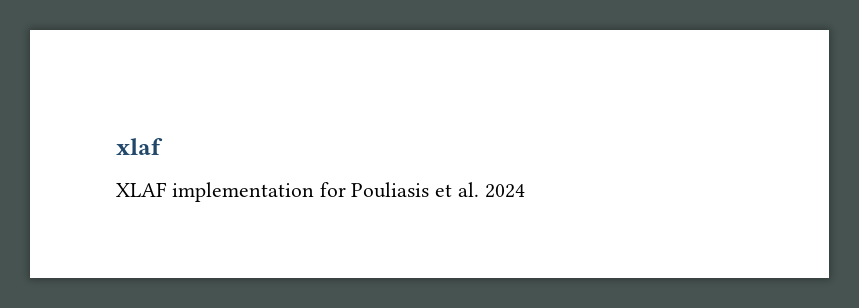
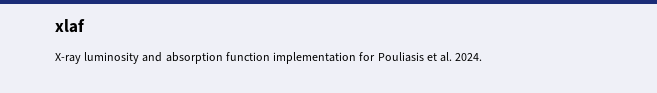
- XLAF implementation for Pouliasis et al. 2024
+ X-ray luminosity and absorption function implementation for Pouliasis et al. 2024.

